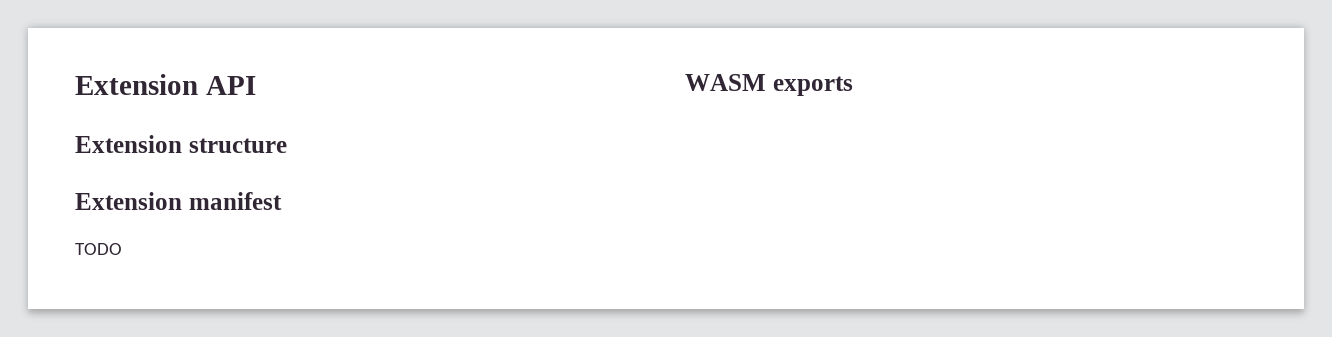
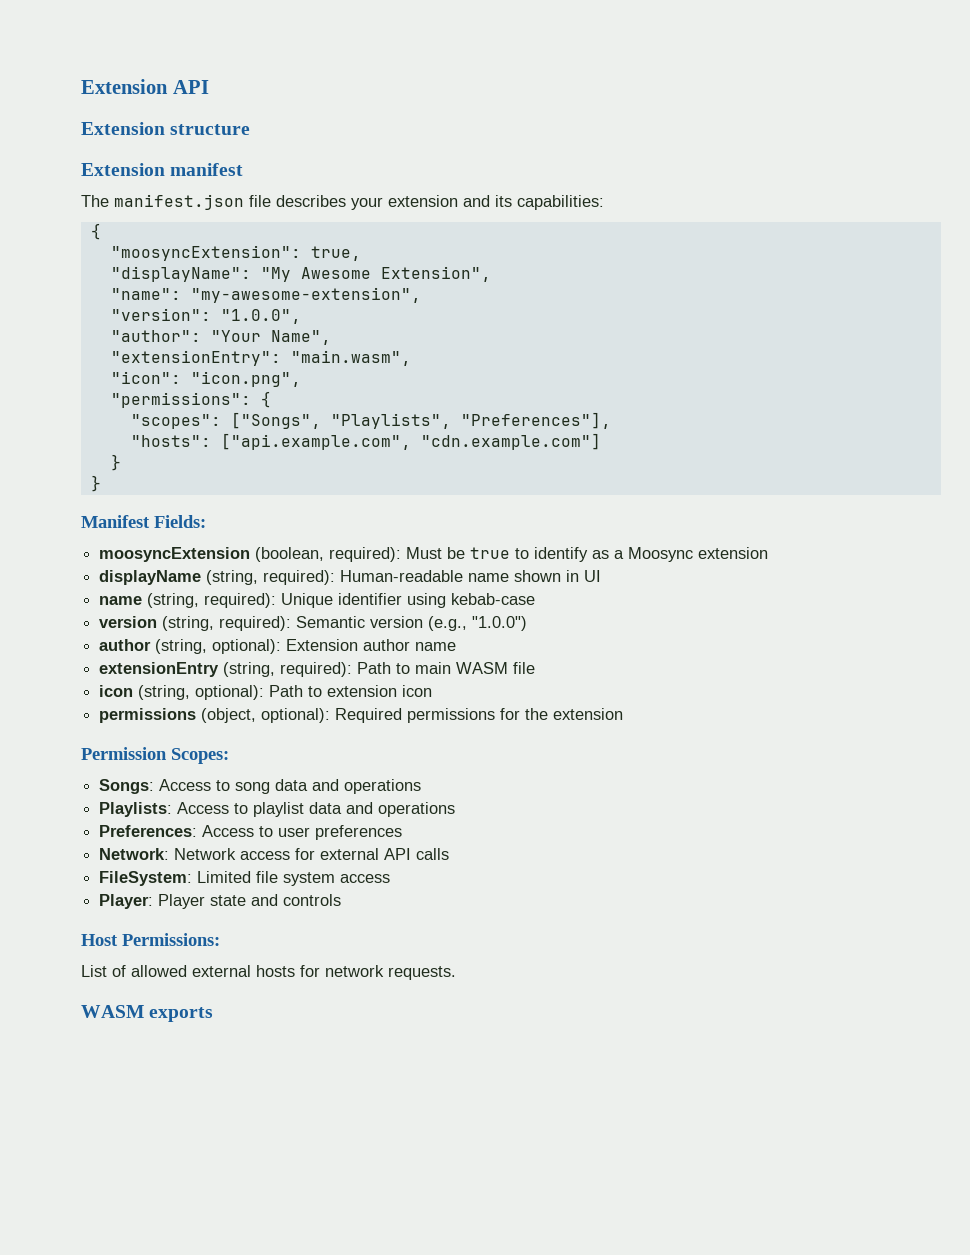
- TODO
+ The manifest.json file describes your extension and its capabilities:
+ {
+ "moosyncExtension": true,
+ "displayName": "My Awesome Extension",
+ "name": "my-awesome-extension",
+ "version": "1.0.0",
+ "author": "Your Name",
+ "extensionEntry": "main.wasm",
+ "icon": "icon.png",
+ "permissions": {
+ "scopes": ["Songs", "Playlists", "Preferences"],
+ "hosts": ["api.example.com", "cdn.example.com"]
+ }
+ }
+ Manifest Fields:
+ moosyncExtension (boolean, required): Must be true to identify as a Moosync extension
+ displayName (string, required): Human-readable name shown in UI
+ name (string, required): Unique identifier using kebab-case
+ version (string, required): Semantic version (e.g., "1.0.0")
+ author (string, optional): Extension author name
+ extensionEntry (string, required): Path to main WASM file
+ icon (string, optional): Path to extension icon
+ permissions (object, optional): Required permissions for the extension
+ Permission Scopes:
+ Songs: Access to song data and operations
+ Playlists: Access to playlist data and operations
+ Preferences: Access to user preferences
+ Network: Network access for external API calls
+ FileSystem: Limited file system access
+ Player: Player state and controls
+ Host Permissions:
+ List of allowed external hosts for network requests.

